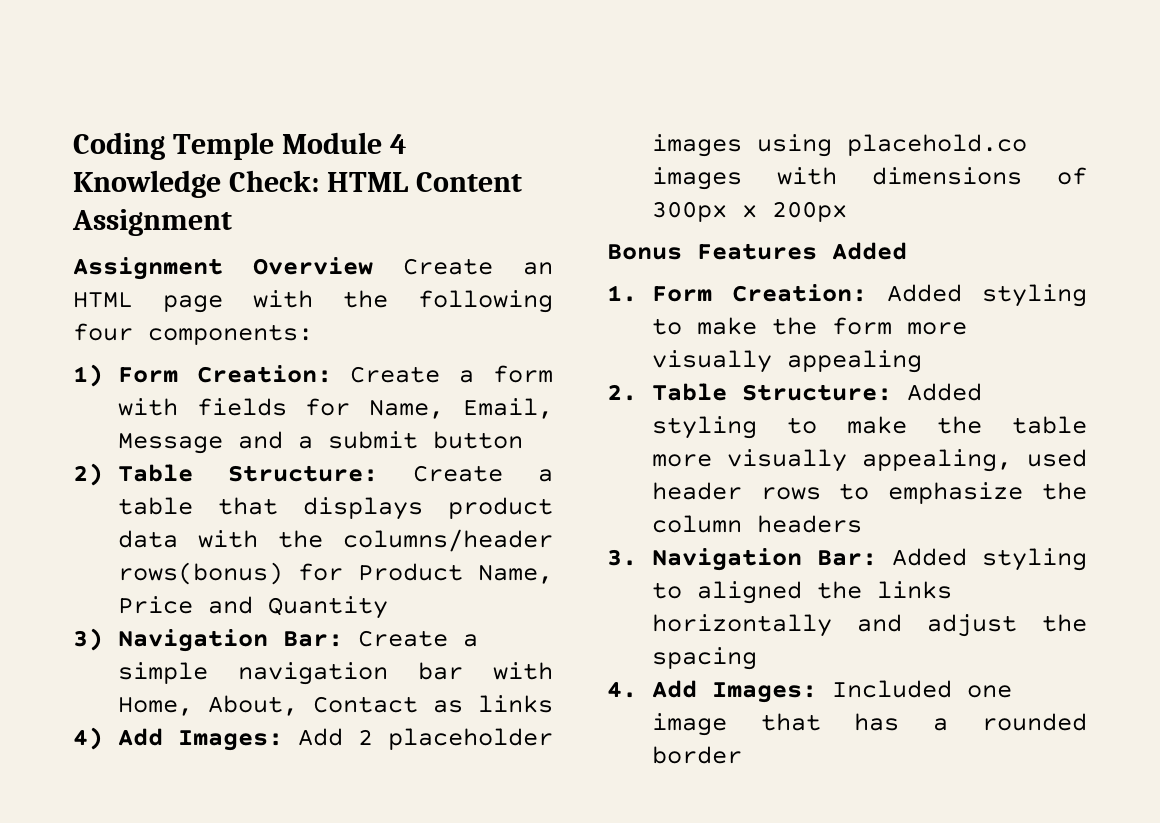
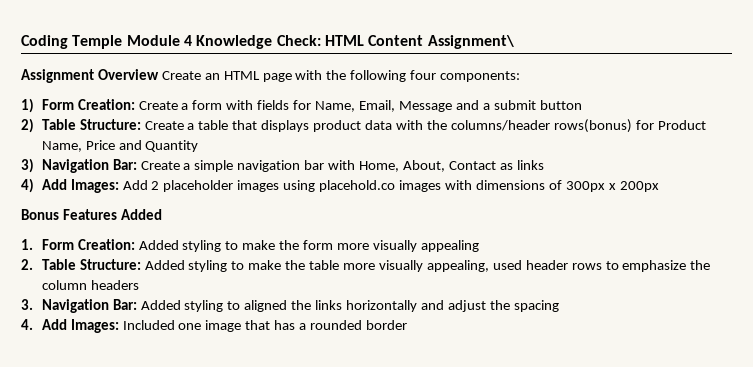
- Coding Temple Module 4 Knowledge Check: HTML Content Assignment
+ Coding Temple Module 4 Knowledge Check: HTML Content Assignment\

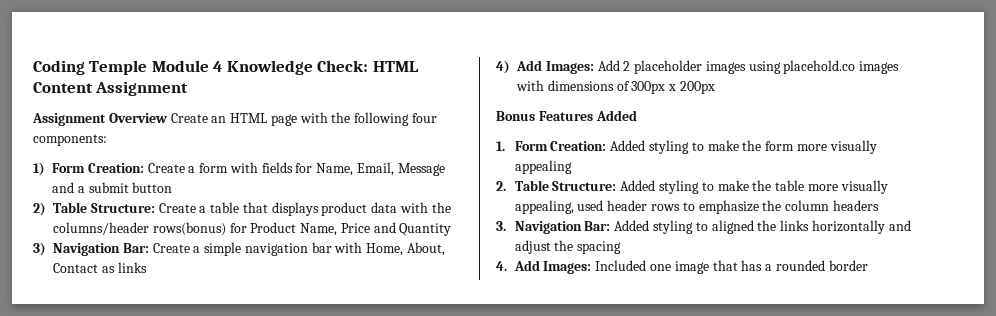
- Coding Temple Module 4 Knowledge Check: HTML Content Assignment\
+ Coding Temple Module 4 Knowledge Check: HTML Content Assignment

